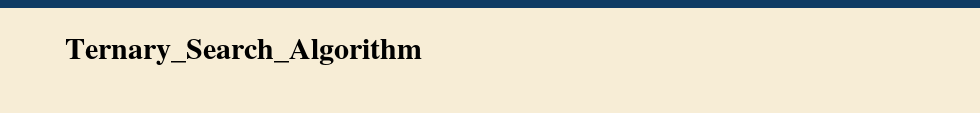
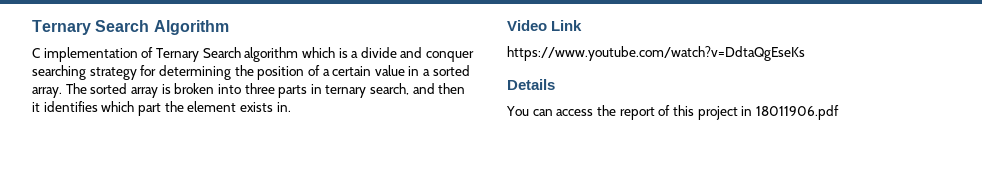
- Ternary_Search_Algorithm
+ Ternary Search Algorithm
+ C implementation of Ternary Search algorithm which is a divide and conquer searching strategy for determining the position of a certain value in a sorted array. The sorted array is broken into three parts in ternary search, and then it identifies which part the element exists in.
+ Video Link
+ https://www.youtube.com/watch?v=DdtaQgEseKs
+ Details
+ You can access the report of this project in 18011906.pdf

